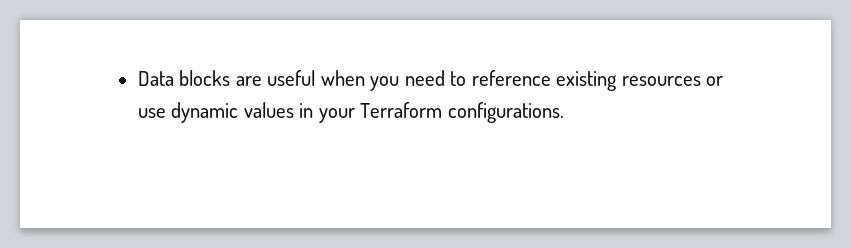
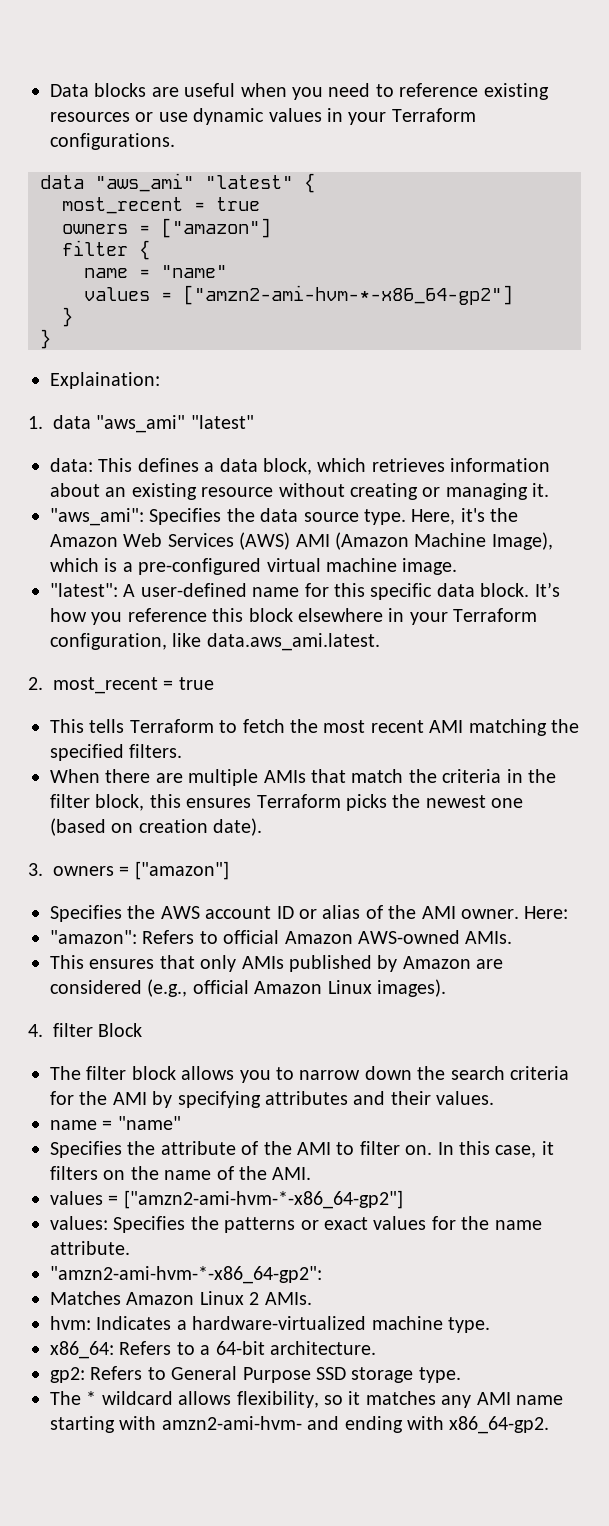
+ data "aws_ami" "latest" {
+ most_recent = true
+ owners = ["amazon"]
+ filter {
+ name = "name"
+ values = ["amzn2-ami-hvm-*-x86_64-gp2"]
+ }
+ }
+ Explaination:
+ 1. data "aws_ami" "latest"
+ data: This defines a data block, which retrieves information about an existing resource without creating or managing it.
+ "aws_ami": Specifies the data source type. Here, it's the Amazon Web Services (AWS) AMI (Amazon Machine Image), which is a pre-configured virtual machine image.
+ "latest": A user-defined name for this specific data block. It’s how you reference this block elsewhere in your Terraform configuration, like data.aws_ami.latest.
+ 2. most_recent = true
+ This tells Terraform to fetch the most recent AMI matching the specified filters.
+ When there are multiple AMIs that match the criteria in the filter block, this ensures Terraform picks the newest one (based on creation date).
+ 3. owners = ["amazon"]
+ Specifies the AWS account ID or alias of the AMI owner. Here:
+ "amazon": Refers to official Amazon AWS-owned AMIs.
+ This ensures that only AMIs published by Amazon are considered (e.g., official Amazon Linux images).
+ 4. filter Block
+ The filter block allows you to narrow down the search criteria for the AMI by specifying attributes and their values.
+ name = "name"
+ Specifies the attribute of the AMI to filter on. In this case, it filters on the name of the AMI.
+ values = ["amzn2-ami-hvm-*-x86_64-gp2"]
+ values: Specifies the patterns or exact values for the name attribute.
+ "amzn2-ami-hvm-*-x86_64-gp2":
+ Matches Amazon Linux 2 AMIs.
+ hvm: Indicates a hardware-virtualized machine type.
+ x86_64: Refers to a 64-bit architecture.
+ gp2: Refers to General Purpose SSD storage type.
+ The * wildcard allows flexibility, so it matches any AMI name starting with amzn2-ami-hvm- and ending with x86_64-gp2.

